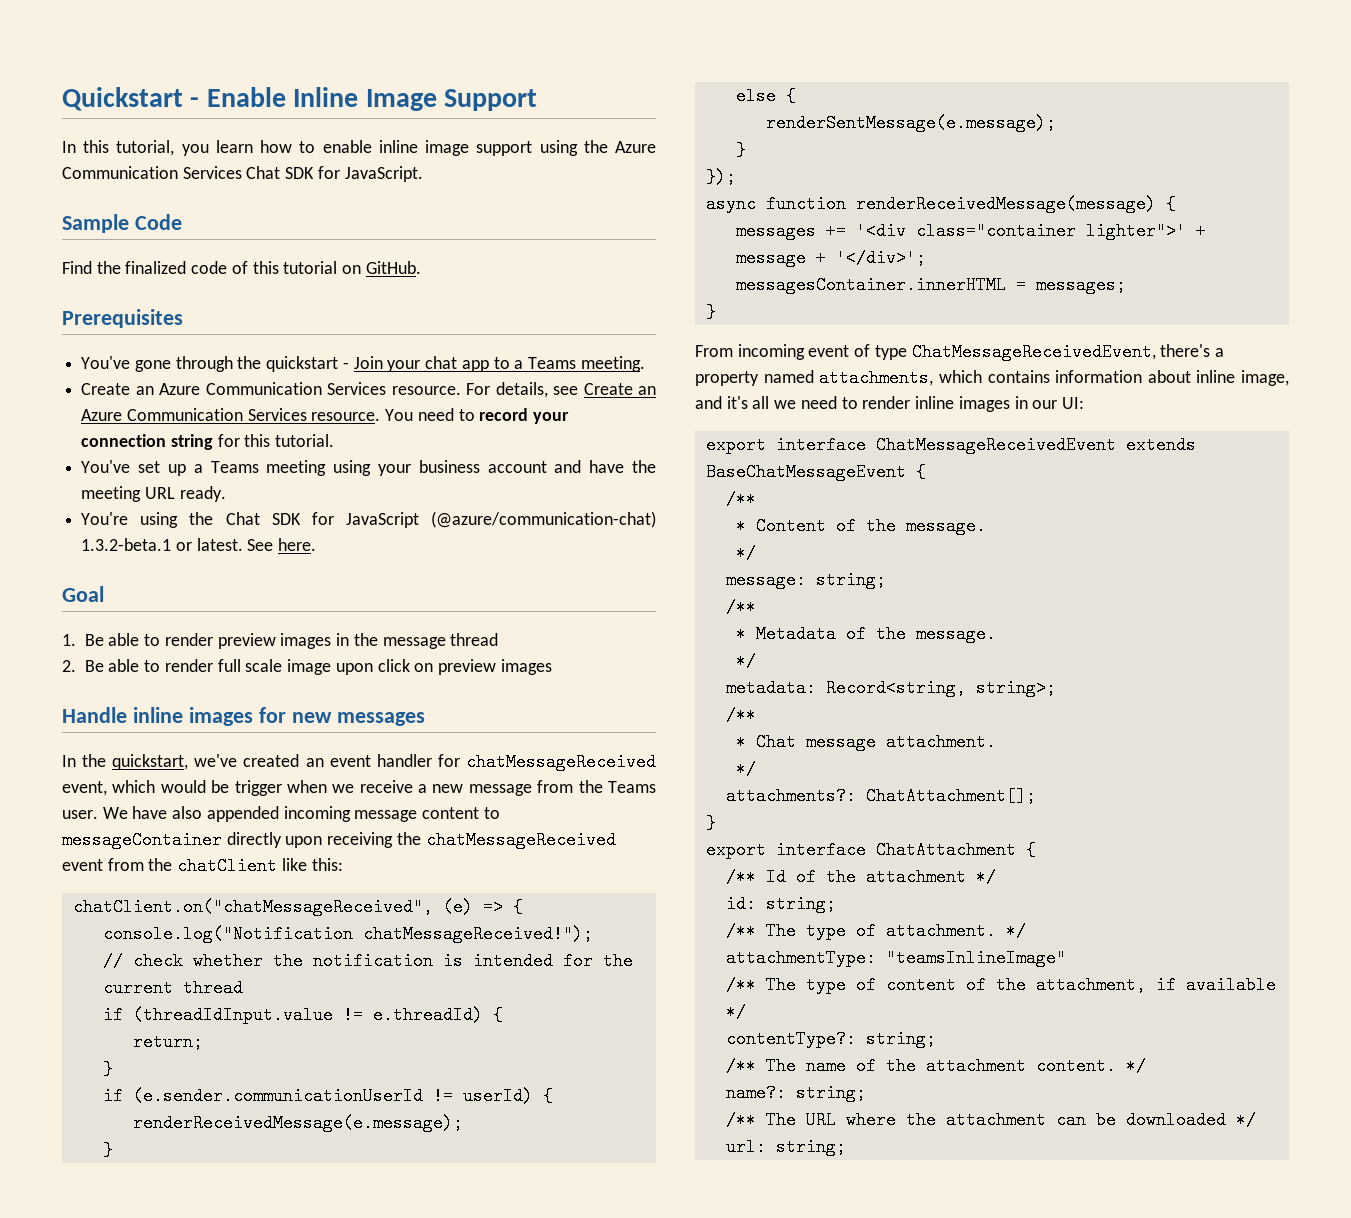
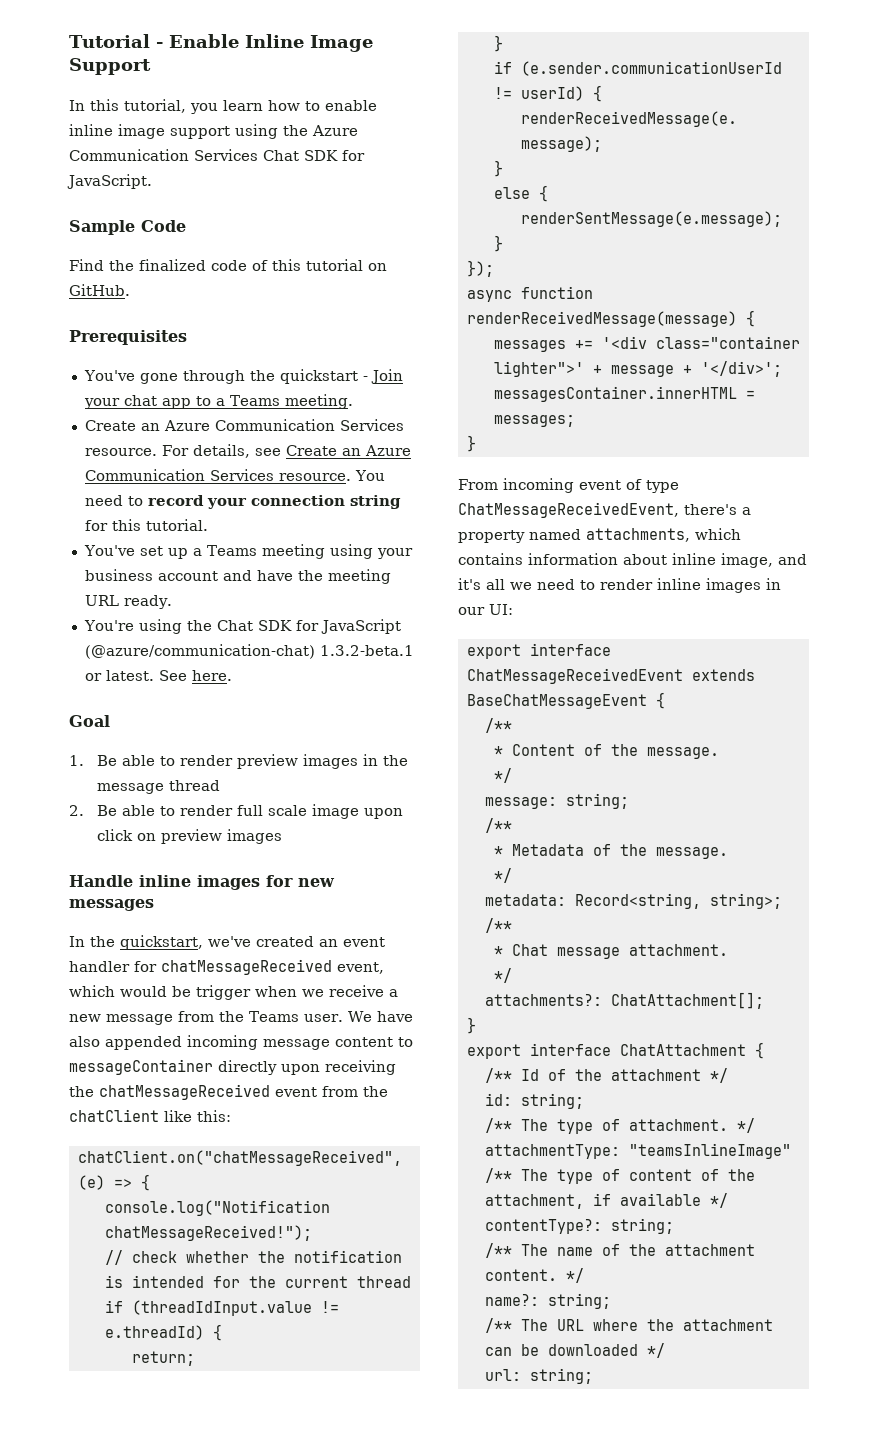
- Quickstart - Enable Inline Image Support
+ Tutorial - Enable Inline Image Support

